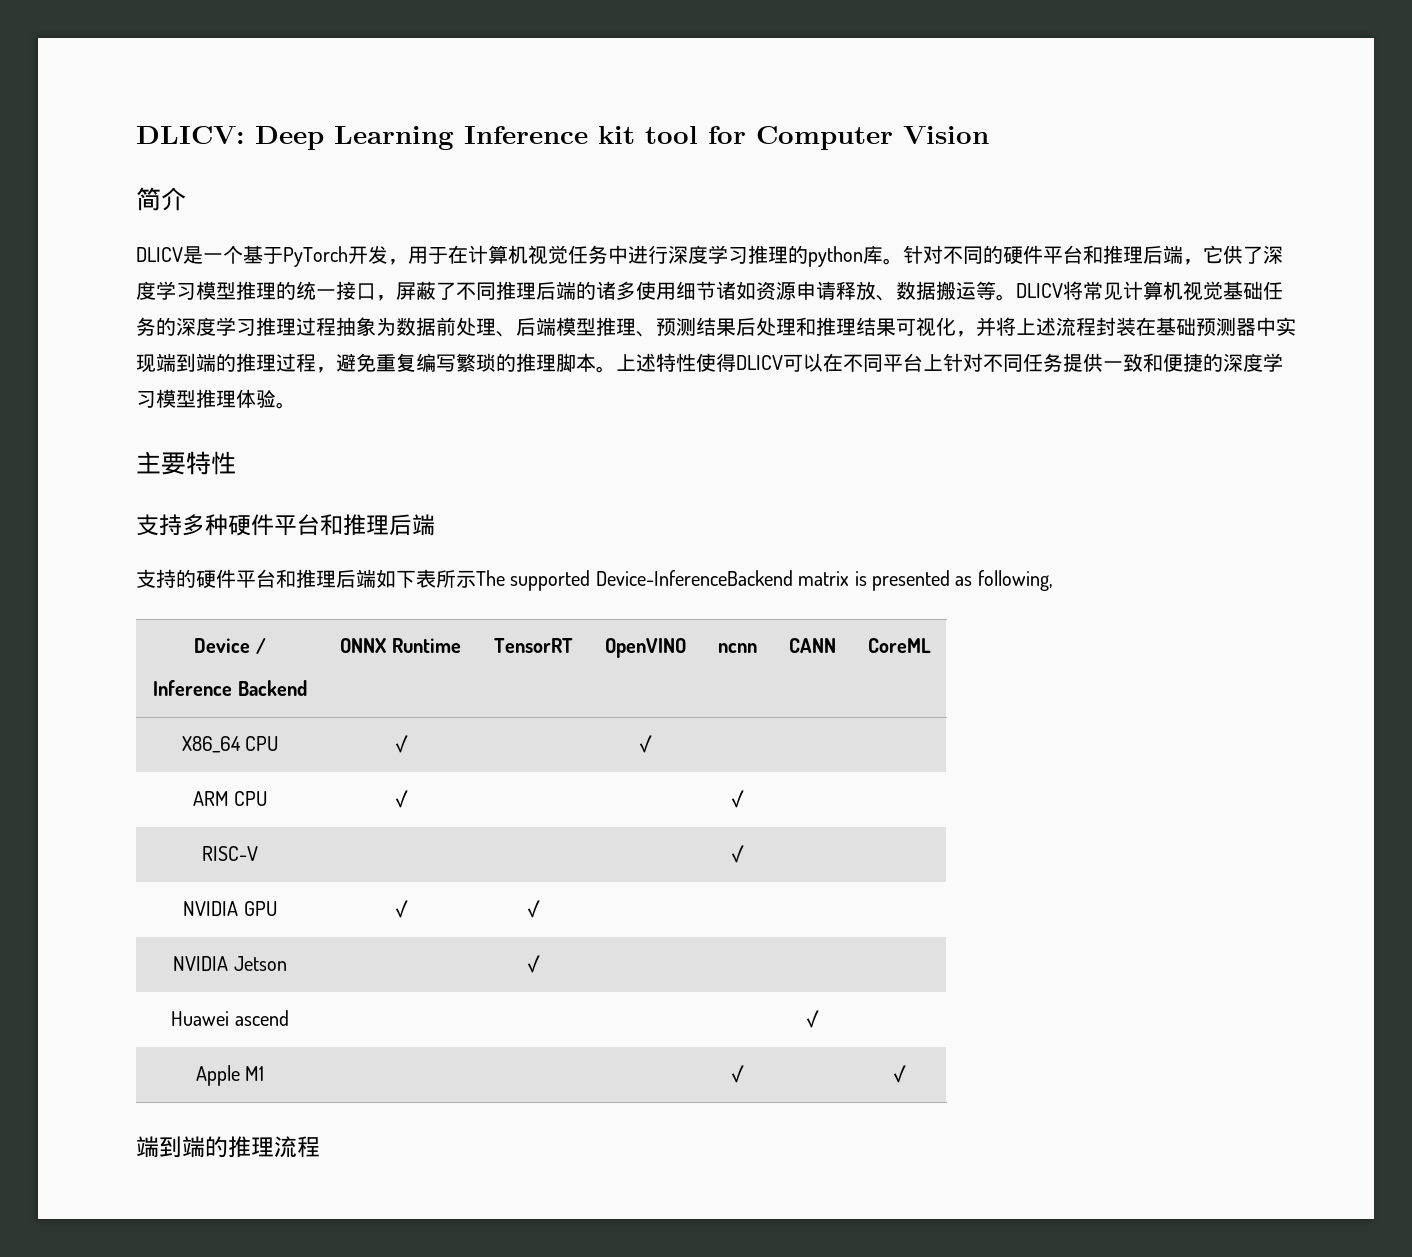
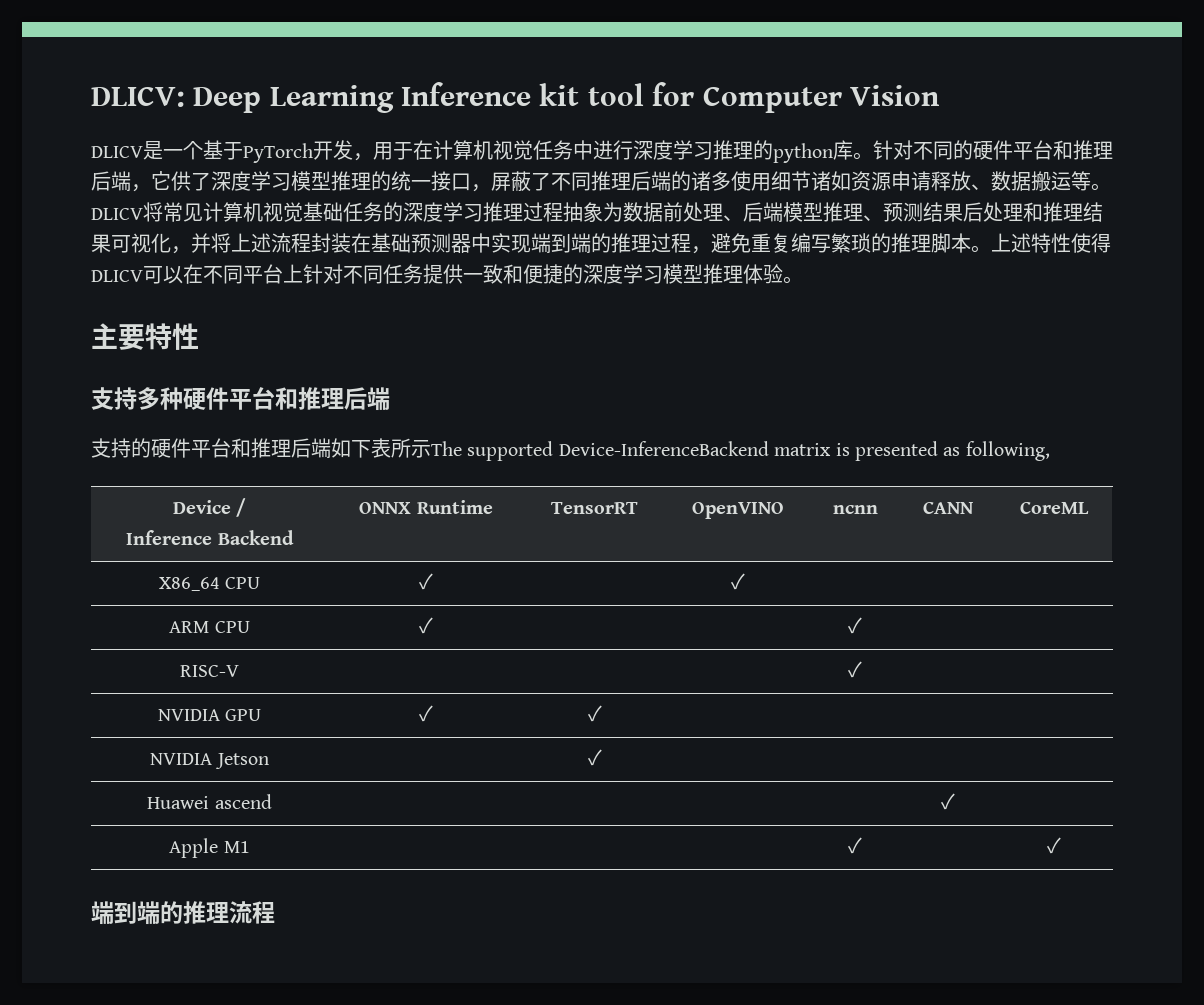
- 简介

